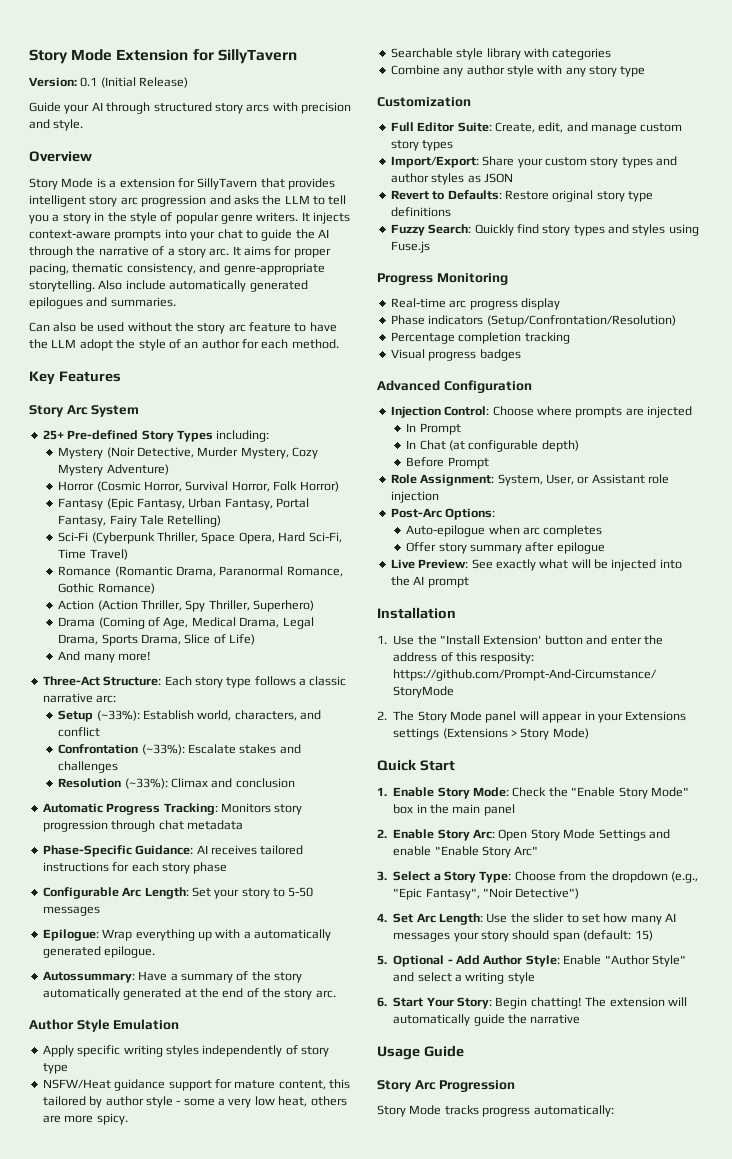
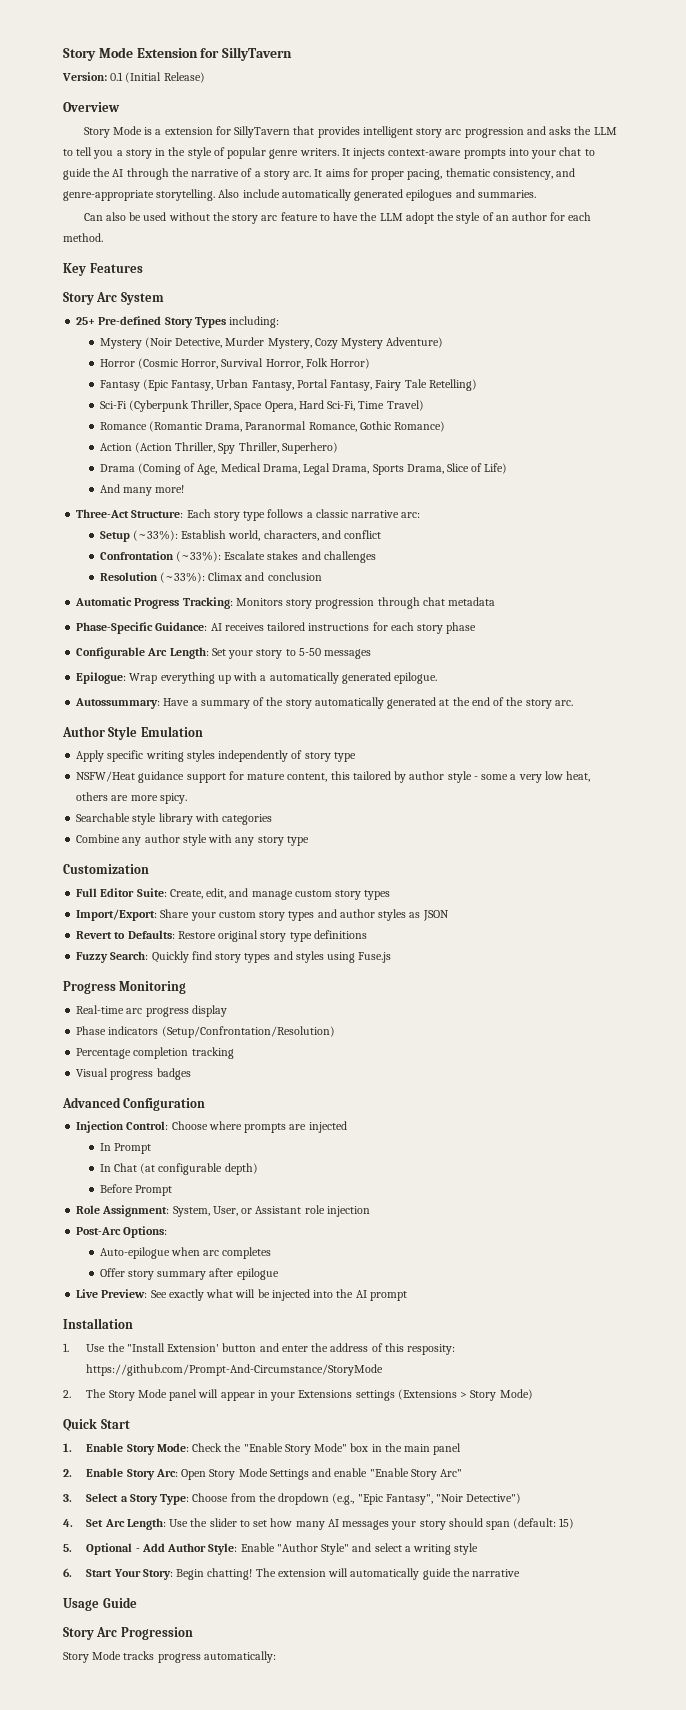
- Guide your AI through structured story arcs with precision and style.

